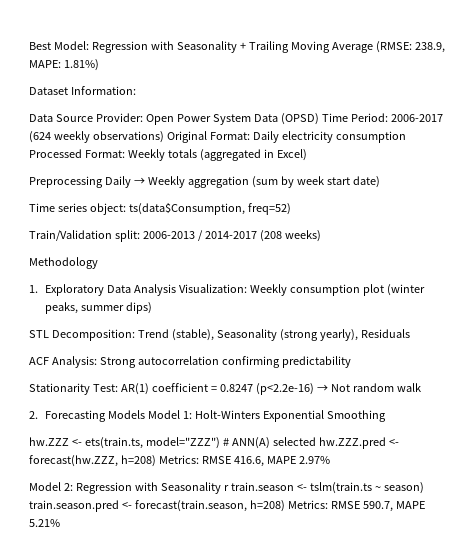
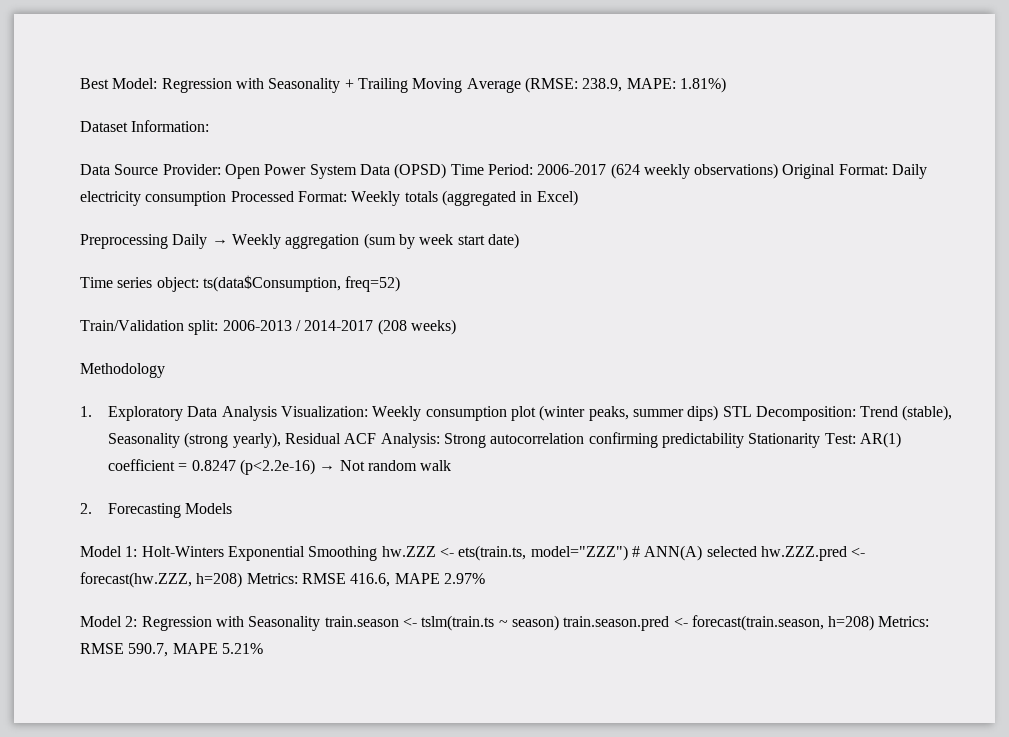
- 1. Exploratory Data Analysis Visualization: Weekly consumption plot (winter peaks, summer dips)
- STL Decomposition: Trend (stable), Seasonality (strong yearly), Residuals
- ACF Analysis: Strong autocorrelation confirming predictability
- Stationarity Test: AR(1) coefficient = 0.8247 (p<2.2e-16) → Not random walk
+ 1. Exploratory Data Analysis Visualization: Weekly consumption plot (winter peaks, summer dips) STL Decomposition: Trend (stable), Seasonality (strong yearly), Residual ACF Analysis: Strong autocorrelation confirming predictability Stationarity Test: AR(1) coefficient = 0.8247 (p<2.2e-16) → Not random walk
- 2. Forecasting Models Model 1: Holt-Winters Exponential Smoothing
- hw.ZZZ <- ets(train.ts, model="ZZZ") # ANN(A) selected hw.ZZZ.pred <- forecast(hw.ZZZ, h=208) Metrics: RMSE 416.6, MAPE 2.97%
+ 2. Forecasting Models
+ Model 1: Holt-Winters Exponential Smoothing hw.ZZZ <- ets(train.ts, model="ZZZ") # ANN(A) selected hw.ZZZ.pred <- forecast(hw.ZZZ, h=208) Metrics: RMSE 416.6, MAPE 2.97%
- Model 2: Regression with Seasonality r train.season <- tslm(train.ts ~ season) train.season.pred <- forecast(train.season, h=208) Metrics: RMSE 590.7, MAPE 5.21%
+ Model 2: Regression with Seasonality train.season <- tslm(train.ts ~ season) train.season.pred <- forecast(train.season, h=208) Metrics: RMSE 590.7, MAPE 5.21%

